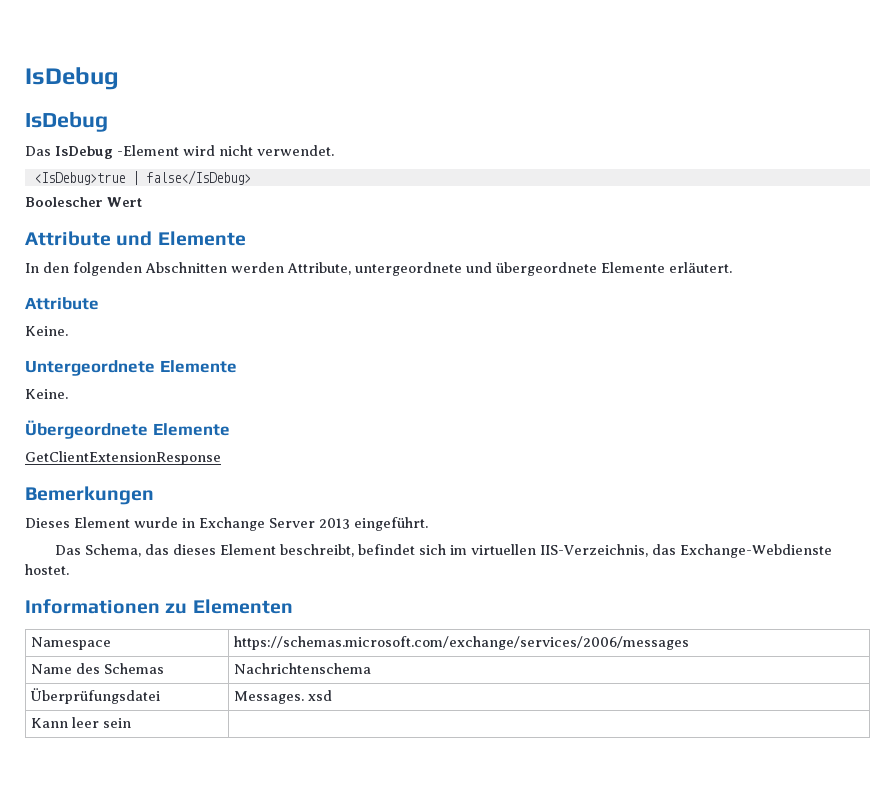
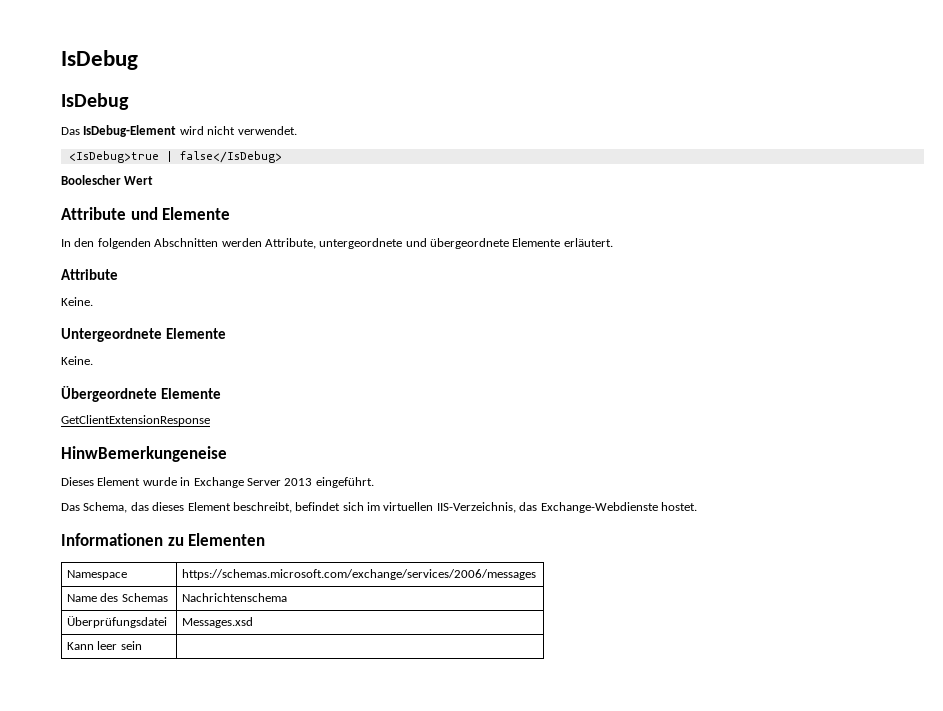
- Das IsDebug -Element wird nicht verwendet.
+ Das IsDebug-Element wird nicht verwendet.
- Bemerkungen
+ HinwBemerkungeneise
- Überprüfungsdatei | Messages. xsd
+ Überprüfungsdatei | Messages.xsd

